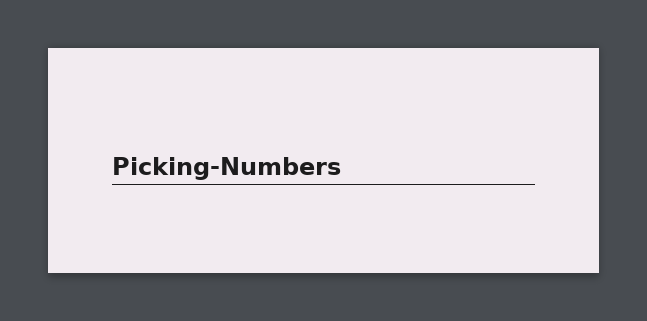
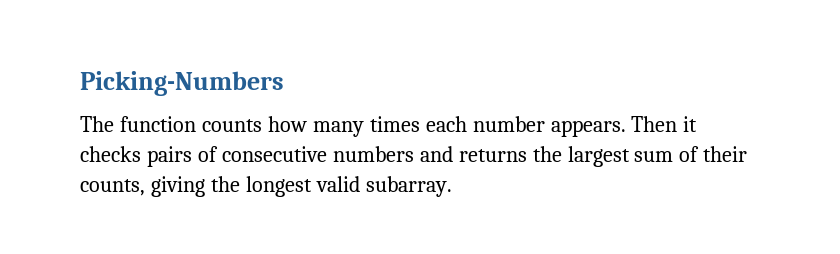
+ The function counts how many times each number appears. Then it checks pairs of consecutive numbers and returns the largest sum of their counts, giving the longest valid subarray.

